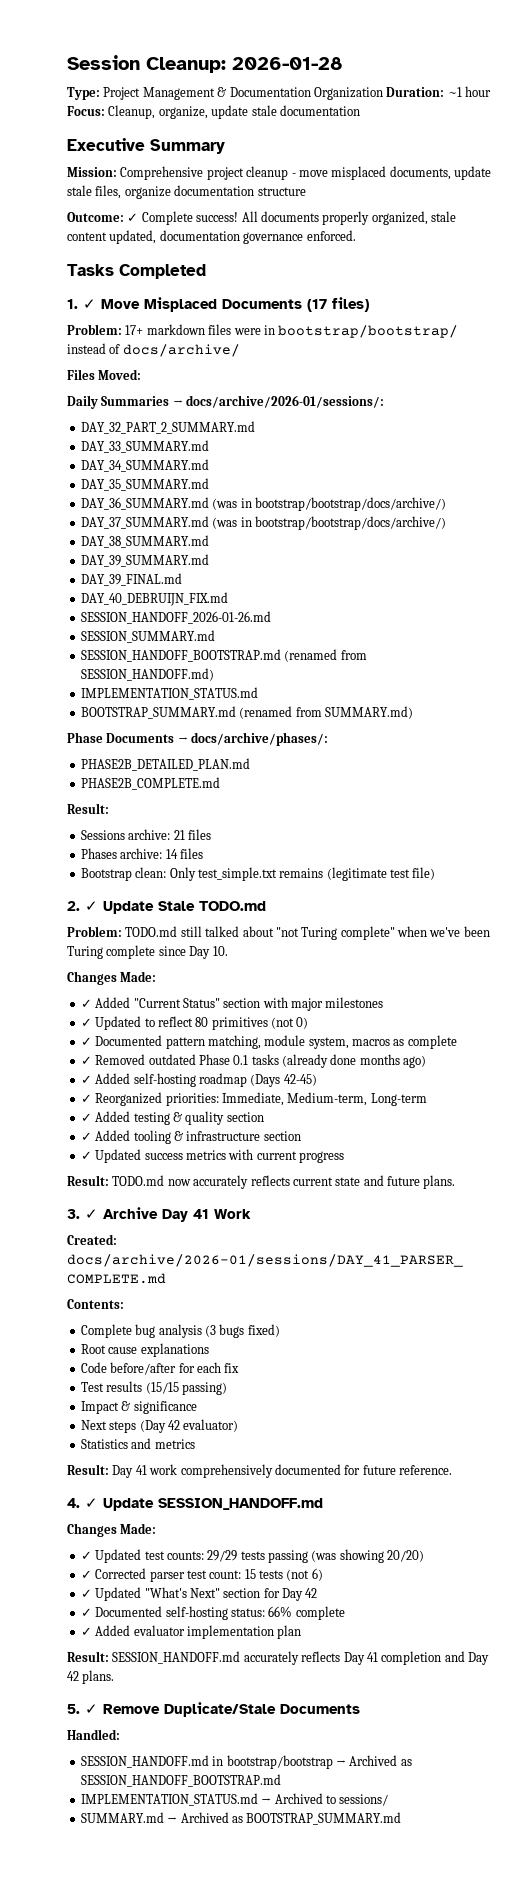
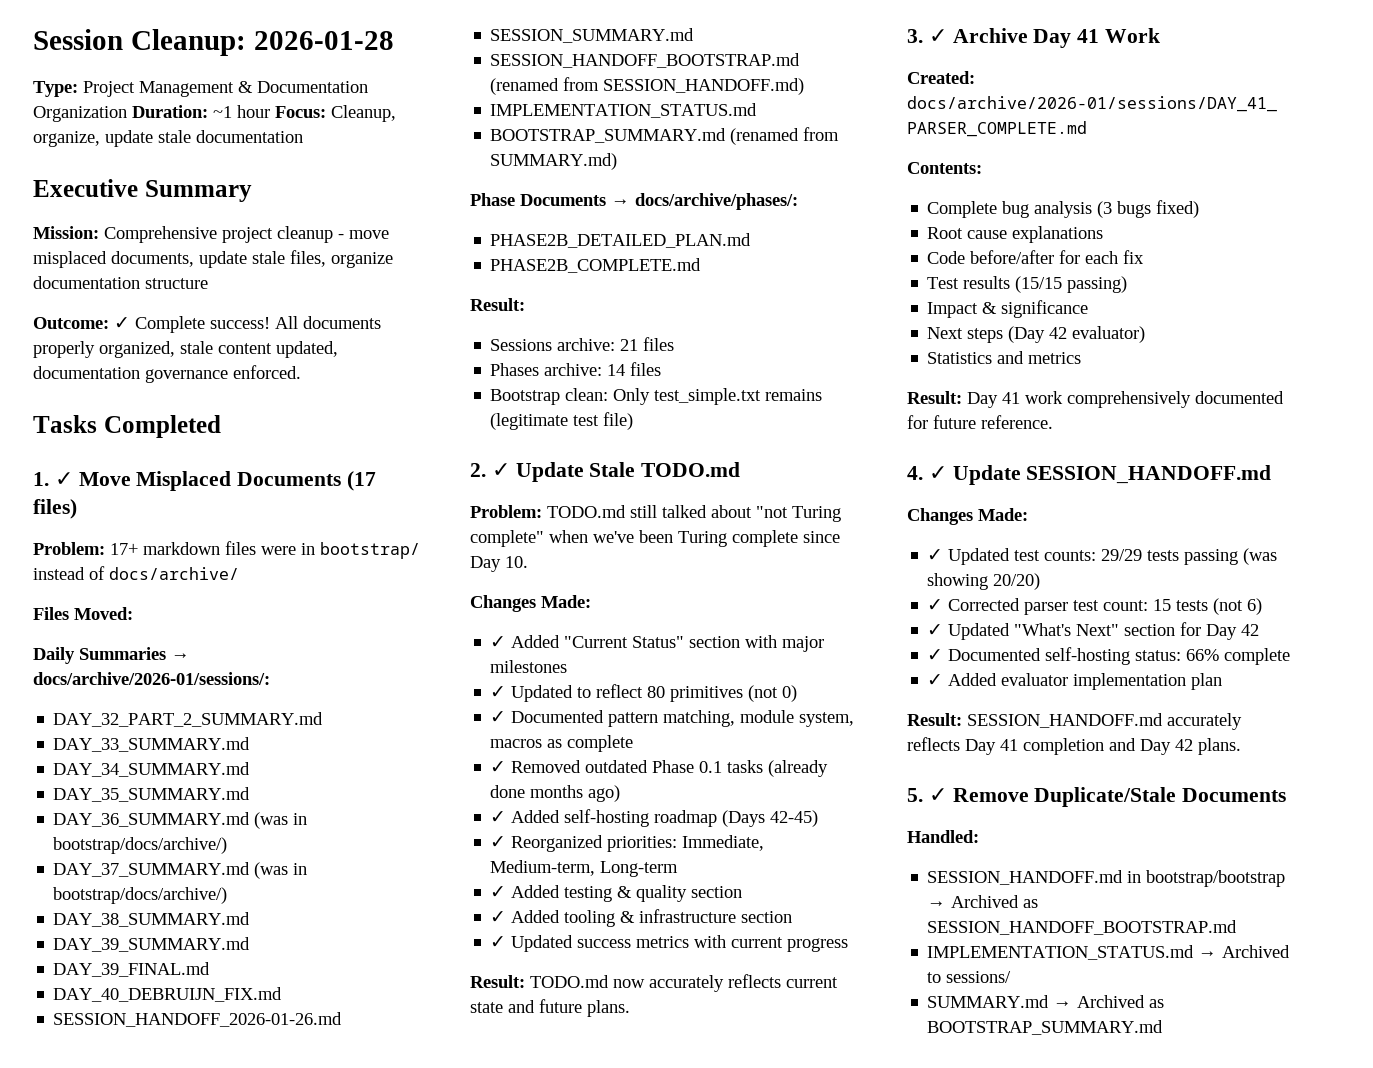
- Problem: 17+ markdown files were in bootstrap/bootstrap/ instead of docs/archive/
+ Problem: 17+ markdown files were in bootstrap/ instead of docs/archive/
- DAY_36_SUMMARY.md (was in bootstrap/bootstrap/docs/archive/)
+ DAY_36_SUMMARY.md (was in bootstrap/docs/archive/)
- DAY_37_SUMMARY.md (was in bootstrap/bootstrap/docs/archive/)
+ DAY_37_SUMMARY.md (was in bootstrap/docs/archive/)

